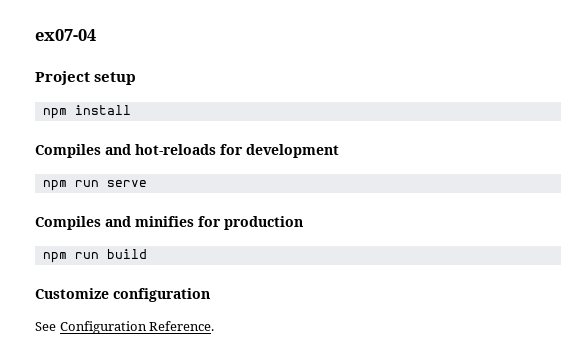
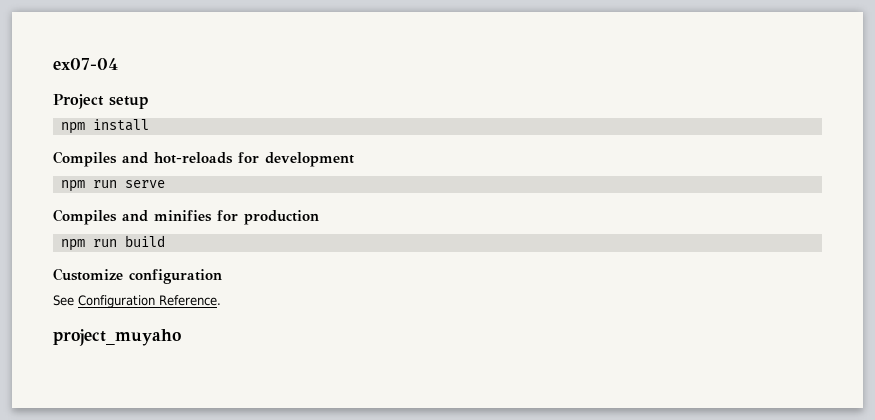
+ project_muyaho

